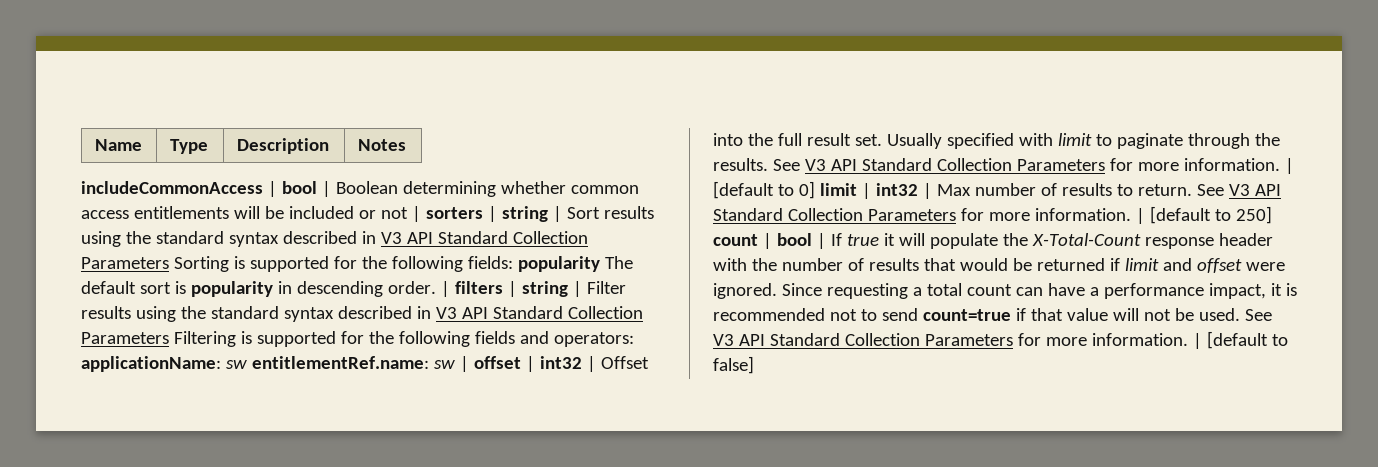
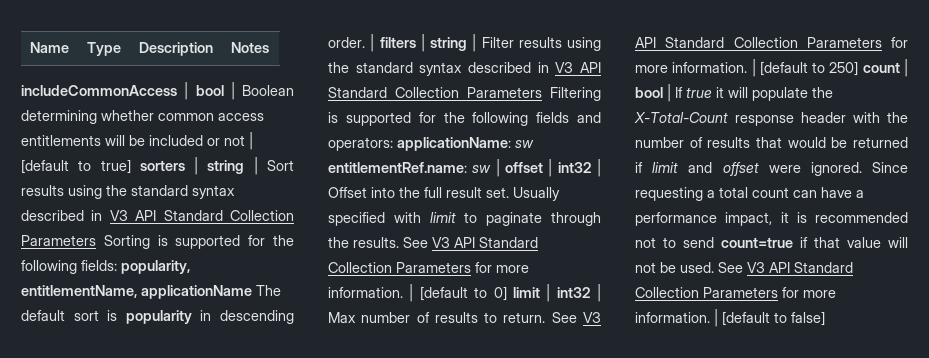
- includeCommonAccess | bool | Boolean determining whether common access entitlements will be included or not | sorters | string | Sort results using the standard syntax described in V3 API Standard Collection Parameters Sorting is supported for the following fields: popularity The default sort is popularity in descending order.
+ includeCommonAccess | bool | Boolean determining whether common access entitlements will be included or not | [default to true] sorters | string | Sort results using the standard syntax described in V3 API Standard Collection Parameters Sorting is supported for the following fields: popularity, entitlementName, applicationName The default sort is popularity in descending order.

